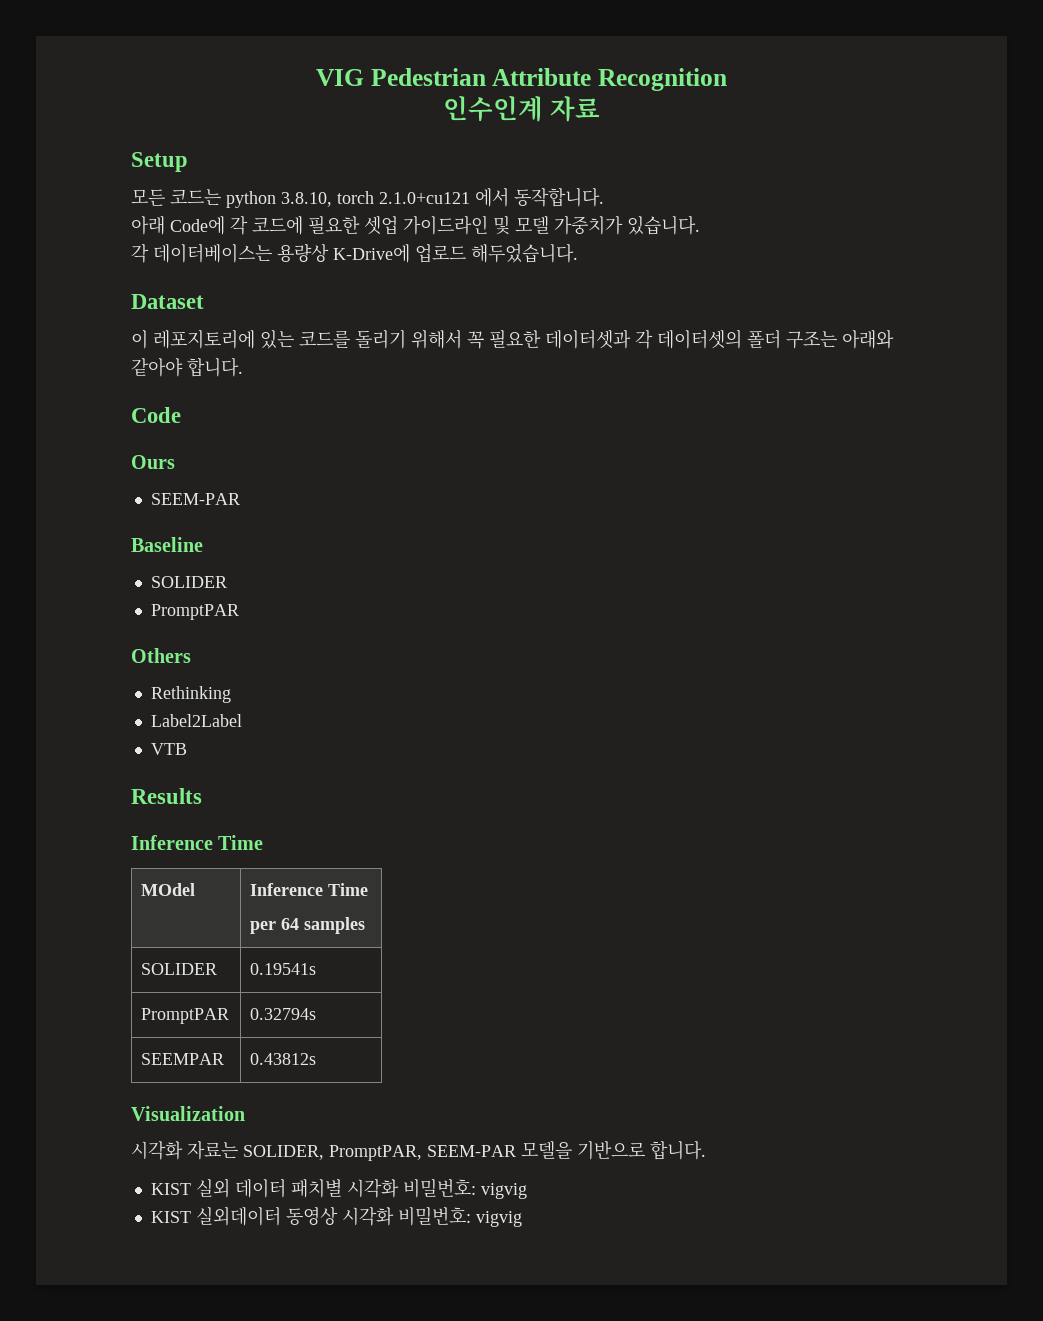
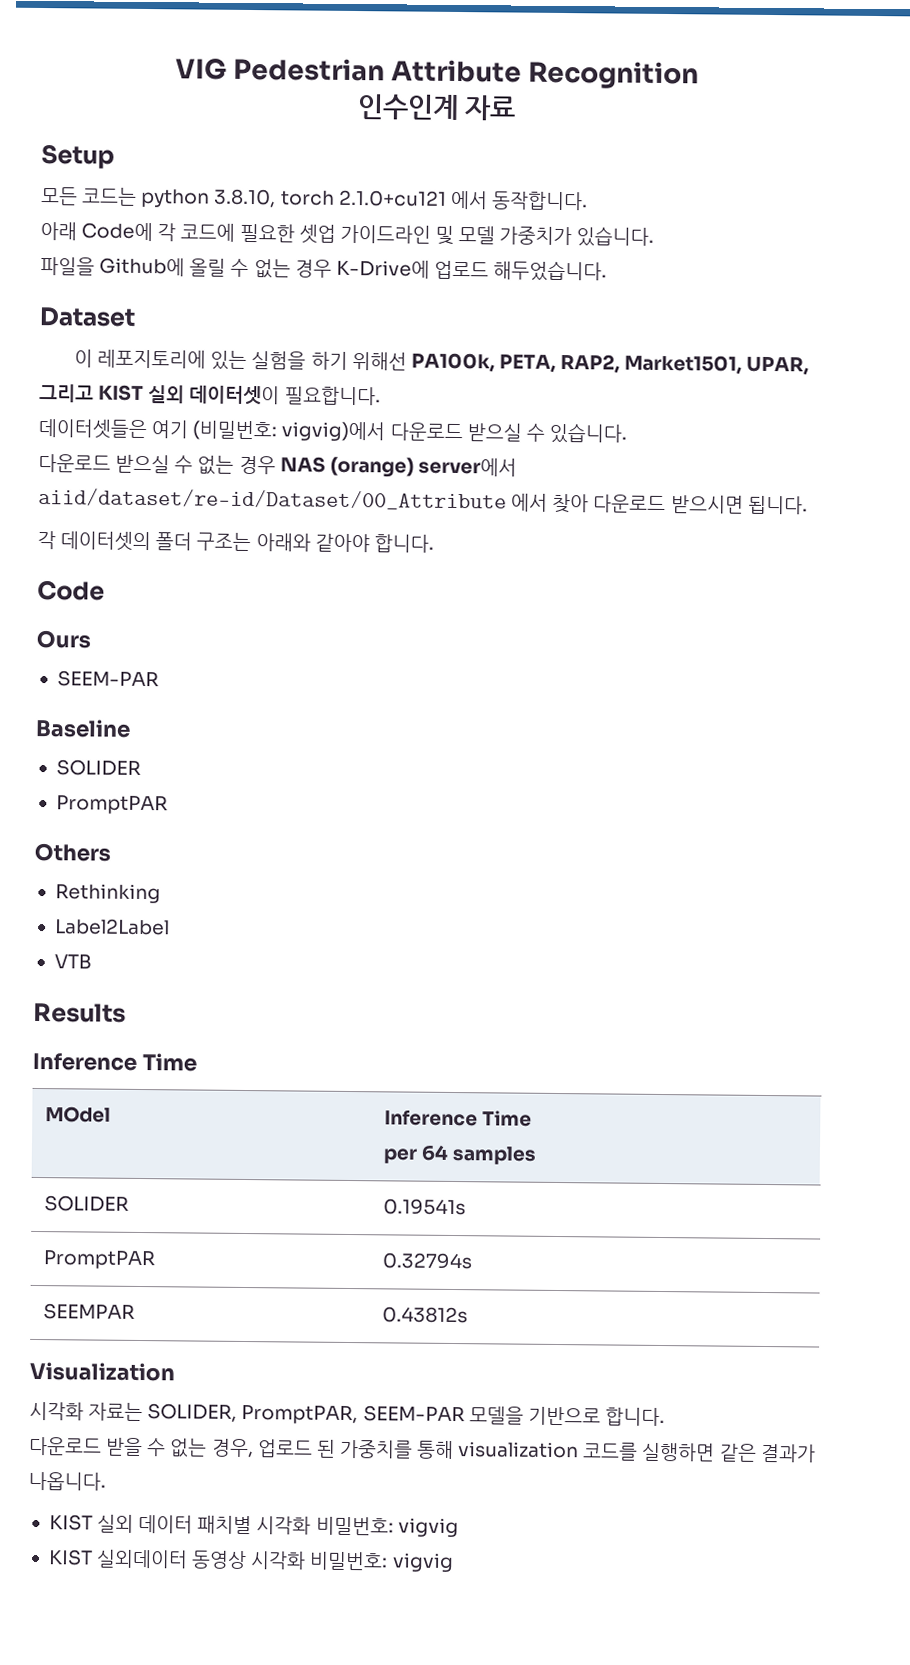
- 각 데이터베이스는 용량상 K-Drive에 업로드 해두었습니다.
+ 파일을 Github에 올릴 수 없는 경우 K-Drive에 업로드 해두었습니다.
- 이 레포지토리에 있는 코드를 돌리기 위해서 꼭 필요한 데이터셋과 각 데이터셋의 폴더 구조는 아래와 같아야 합니다.
+ 이 레포지토리에 있는 실험을 하기 위해선 PA100k, PETA, RAP2, Market1501, UPAR, 그리고 KIST 실외 데이터셋이 필요합니다.
+ 데이터셋들은 여기 (비밀번호: vigvig)에서 다운로드 받으실 수 있습니다.
+ 다운로드 받으실 수 없는 경우 NAS (orange) server에서 aiid/dataset/re-id/Dataset/00_Attribute 에서 찾아 다운로드 받으시면 됩니다.
+ 각 데이터셋의 폴더 구조는 아래와 같아야 합니다.
+ 다운로드 받을 수 없는 경우, 업로드 된 가중치를 통해 visualization 코드를 실행하면 같은 결과가 나옵니다.

